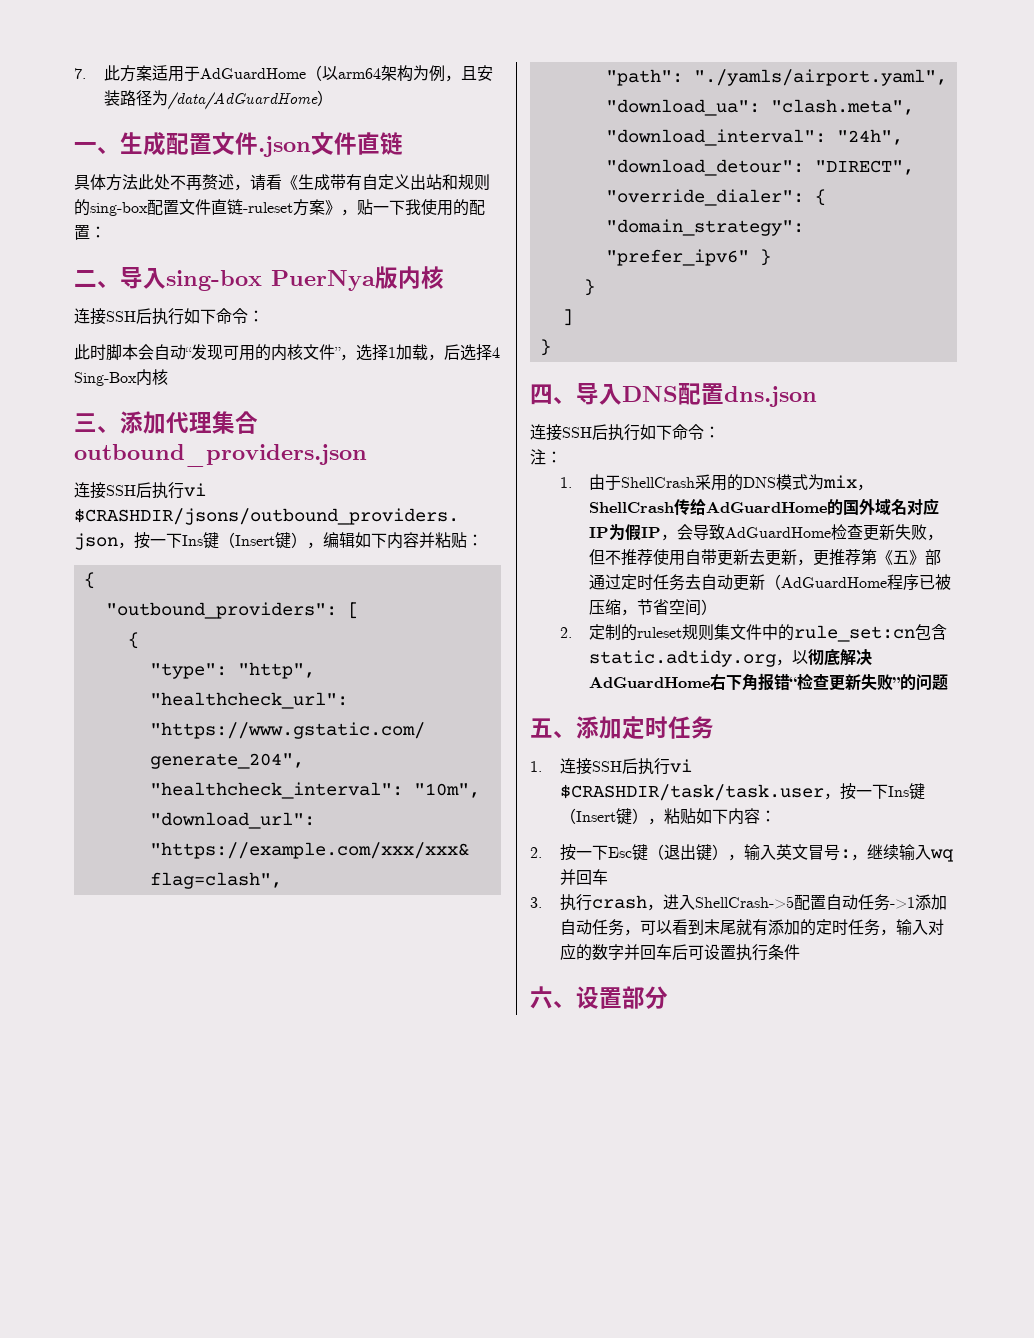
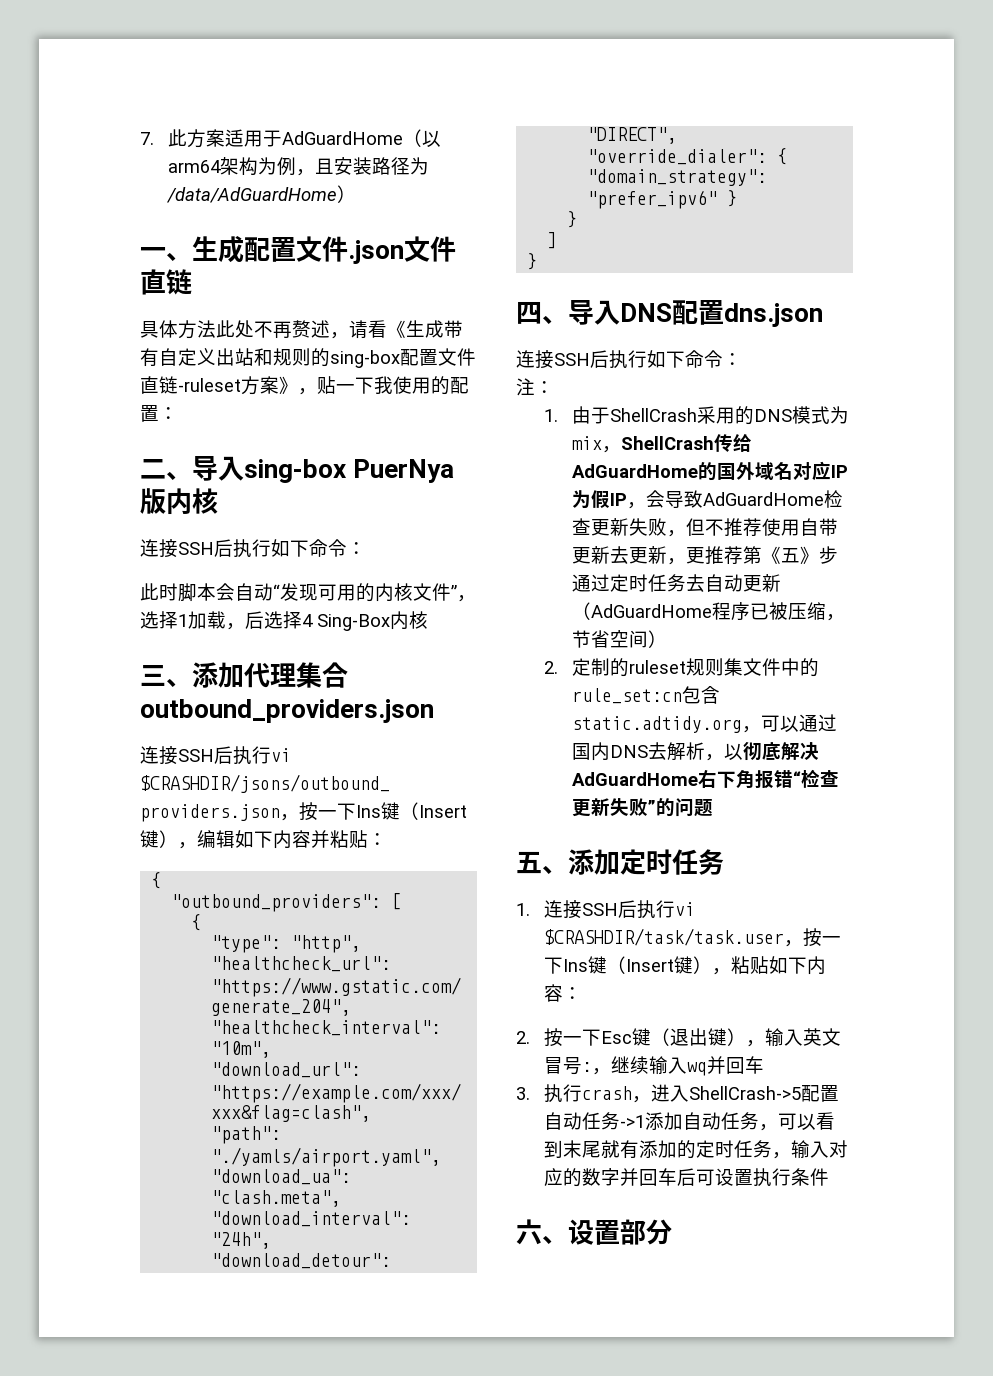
- 1.由于ShellCrash采用的DNS模式为mix，ShellCrash传给AdGuardHome的国外域名对应IP为假IP，会导致AdGuardHome检查更新失败，但不推荐使用自带更新去更新，更推荐第《五》部通过定时任务去自动更新（AdGuardHome程序已被压缩，节省空间）
+ 1.由于ShellCrash采用的DNS模式为mix，ShellCrash传给AdGuardHome的国外域名对应IP为假IP，会导致AdGuardHome检查更新失败，但不推荐使用自带更新去更新，更推荐第《五》步通过定时任务去自动更新（AdGuardHome程序已被压缩，节省空间）
- 2.定制的ruleset规则集文件中的rule_set:cn包含static.adtidy.org，以彻底解决AdGuardHome右下角报错“检查更新失败”的问题
+ 2.定制的ruleset规则集文件中的rule_set:cn包含static.adtidy.org，可以通过国内DNS去解析，以彻底解决AdGuardHome右下角报错“检查更新失败”的问题

